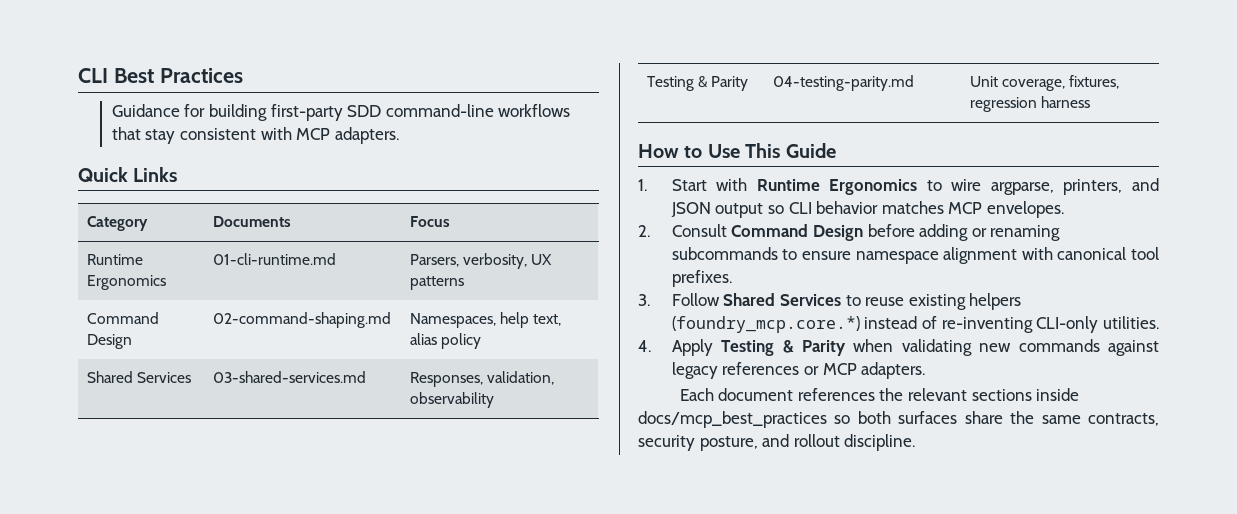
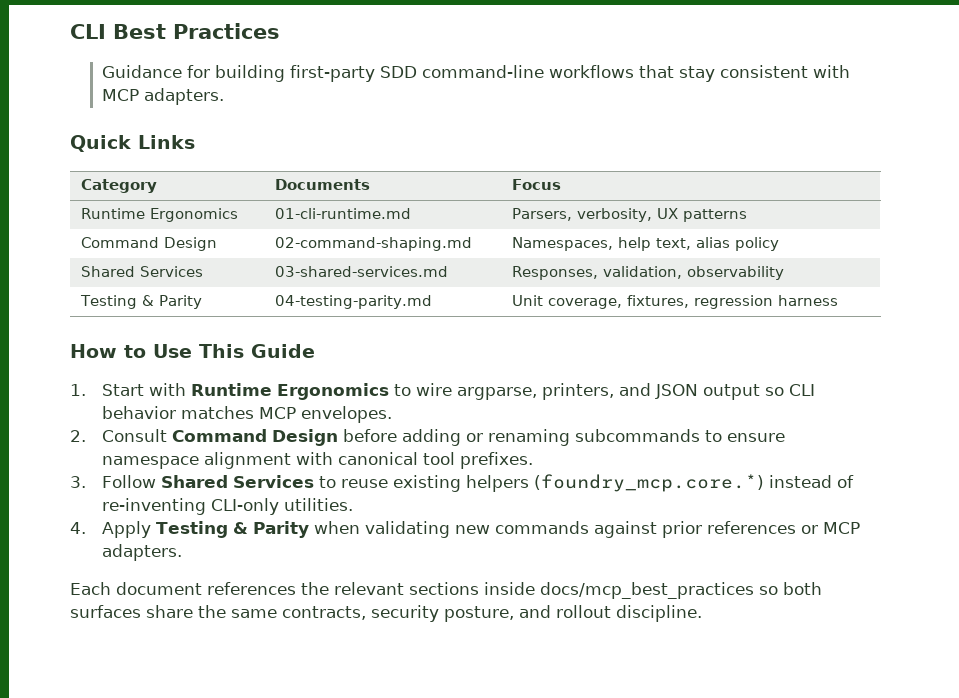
- 4. Apply Testing & Parity when validating new commands against legacy references or MCP adapters.
+ 4. Apply Testing & Parity when validating new commands against prior references or MCP adapters.

